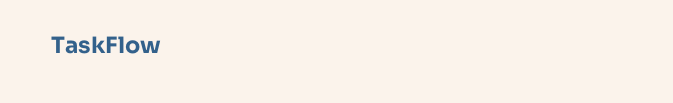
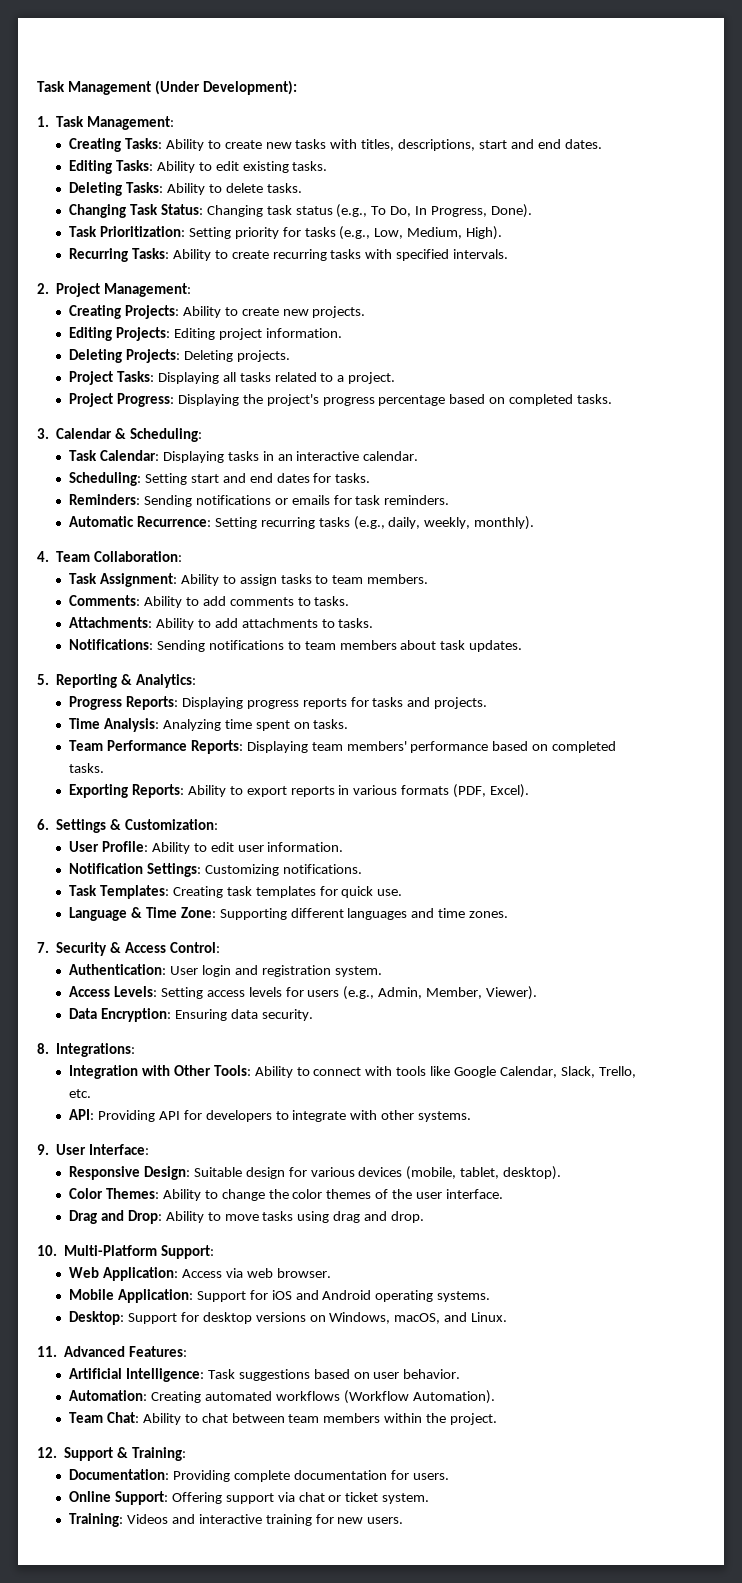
- TaskFlow
+ Task Management (Under Development):
+ 1. Task Management:
+ Creating Tasks: Ability to create new tasks with titles, descriptions, start and end dates.
+ Editing Tasks: Ability to edit existing tasks.
+ Deleting Tasks: Ability to delete tasks.
+ Changing Task Status: Changing task status (e.g., To Do, In Progress, Done).
+ Task Prioritization: Setting priority for tasks (e.g., Low, Medium, High).
+ Recurring Tasks: Ability to create recurring tasks with specified intervals.
+ 2. Project Management:
+ Creating Projects: Ability to create new projects.
+ Editing Projects: Editing project information.
+ Deleting Projects: Deleting projects.
+ Project Tasks: Displaying all tasks related to a project.
+ Project Progress: Displaying the project's progress percentage based on completed tasks.
+ 3. Calendar & Scheduling:
+ Task Calendar: Displaying tasks in an interactive calendar.
+ Scheduling: Setting start and end dates for tasks.
+ Reminders: Sending notifications or emails for task reminders.
+ Automatic Recurrence: Setting recurring tasks (e.g., daily, weekly, monthly).
+ 4. Team Collaboration:
+ Task Assignment: Ability to assign tasks to team members.
+ Comments: Ability to add comments to tasks.
+ Attachments: Ability to add attachments to tasks.
+ Notifications: Sending notifications to team members about task updates.
+ 5. Reporting & Analytics:
+ Progress Reports: Displaying progress reports for tasks and projects.
+ Time Analysis: Analyzing time spent on tasks.
+ Team Performance Reports: Displaying team members' performance based on completed tasks.
+ Exporting Reports: Ability to export reports in various formats (PDF, Excel).
+ 6. Settings & Customization:
+ User Profile: Ability to edit user information.
+ Notification Settings: Customizing notifications.
+ Task Templates: Creating task templates for quick use.
+ Language & Time Zone: Supporting different languages and time zones.
+ 7. Security & Access Control:
+ Authentication: User login and registration system.
+ Access Levels: Setting access levels for users (e.g., Admin, Member, Viewer).
+ Data Encryption: Ensuring data security.
+ 8. Integrations:
+ Integration with Other Tools: Ability to connect with tools like Google Calendar, Slack, Trello, etc.
+ API: Providing API for developers to integrate with other systems.
+ 9. User Interface:
+ Responsive Design: Suitable design for various devices (mobile, tablet, desktop).
+ Color Themes: Ability to change the color themes of the user interface.
+ Drag and Drop: Ability to move tasks using drag and drop.
+ 10. Multi-Platform Support:
+ Web Application: Access via web browser.
+ Mobile Application: Support for iOS and Android operating systems.
+ Desktop: Support for desktop versions on Windows, macOS, and Linux.
+ 11. Advanced Features:
+ Artificial Intelligence: Task suggestions based on user behavior.
+ Automation: Creating automated workflows (Workflow Automation).
+ Team Chat: Ability to chat between team members within the project.
+ 12. Support & Training:
+ Documentation: Providing complete documentation for users.
+ Online Support: Offering support via chat or ticket system.
+ Training: Videos and interactive training for new users.

